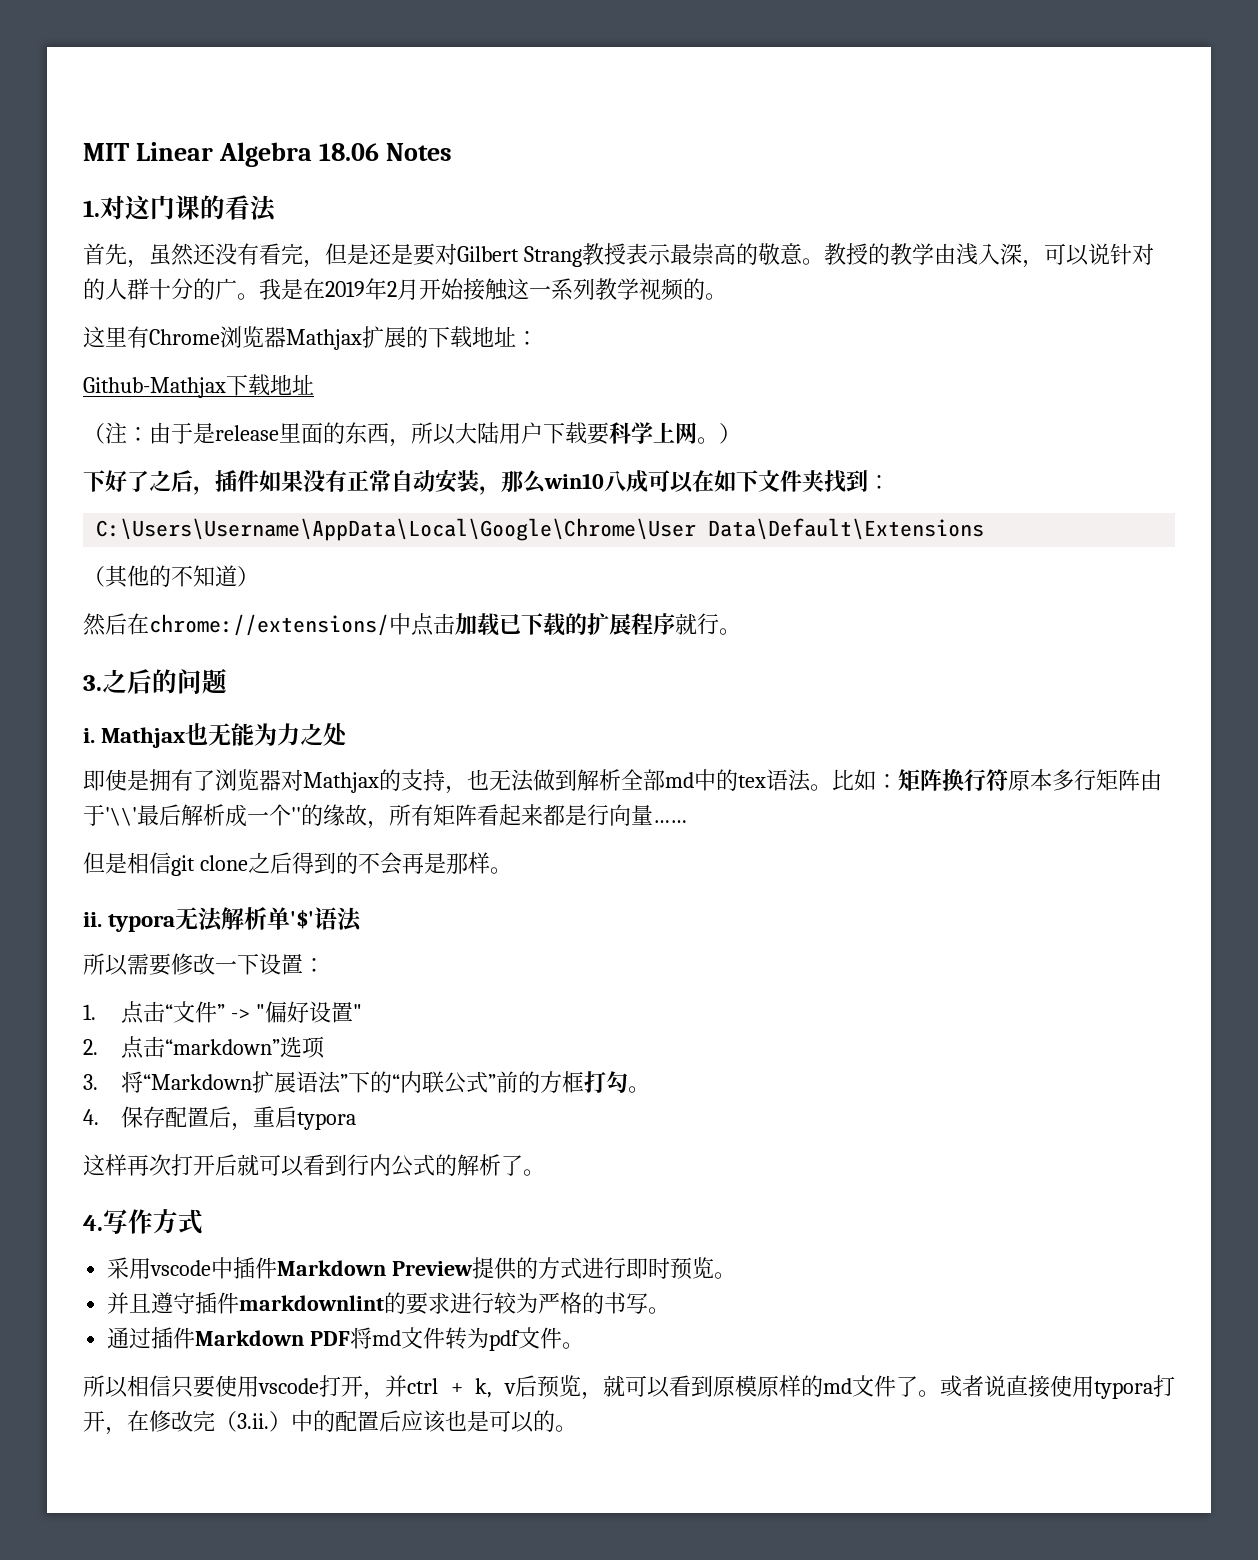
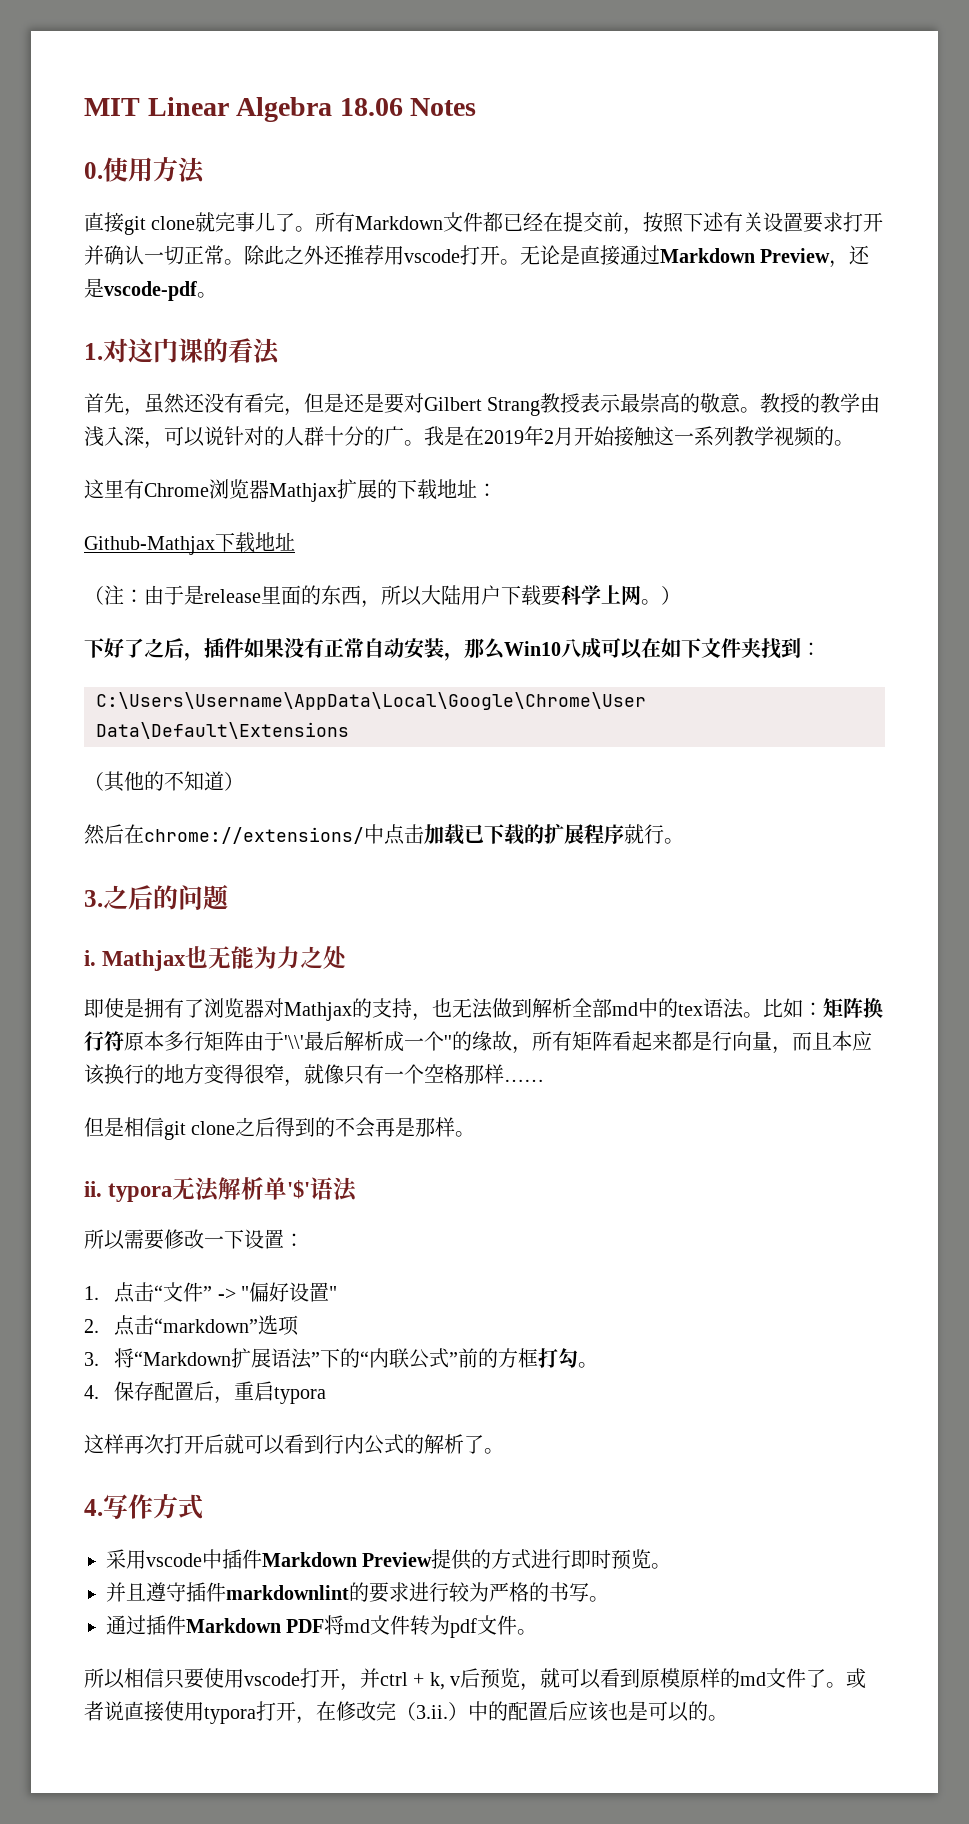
+ 0.使用方法
+ 直接git clone就完事儿了。所有Markdown文件都已经在提交前，按照下述有关设置要求打开并确认一切正常。除此之外还推荐用vscode打开。无论是直接通过Markdown Preview，还是vscode-pdf。
- 下好了之后，插件如果没有正常自动安装，那么win10八成可以在如下文件夹找到：
+ 下好了之后，插件如果没有正常自动安装，那么Win10八成可以在如下文件夹找到：
- 比如：矩阵换行符原本多行矩阵由于'\\'最后解析成一个''的缘故，所有矩阵看起来都是行向量……
+ 比如：矩阵换行符原本多行矩阵由于'\\'最后解析成一个''的缘故，所有矩阵看起来都是行向量，而且本应该换行的地方变得很窄，就像只有一个空格那样……

